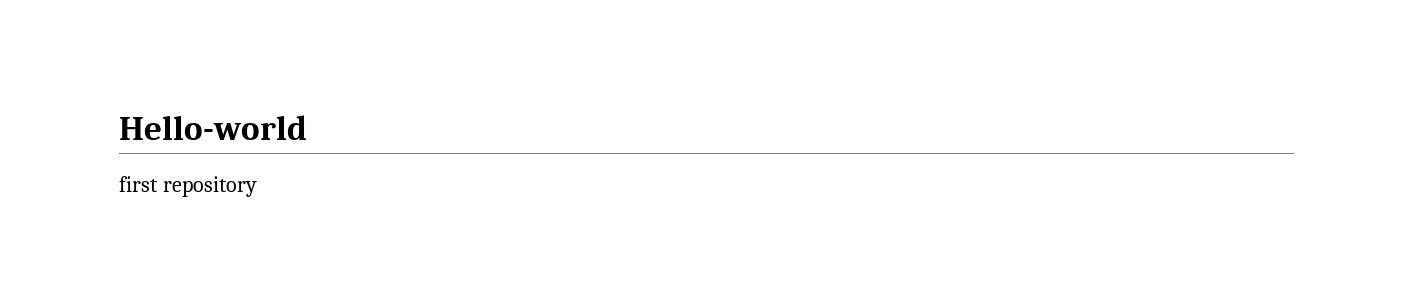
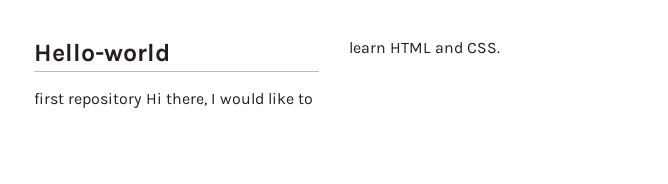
- first repository
+ first repository Hi there, I would like to learn HTML and CSS.

